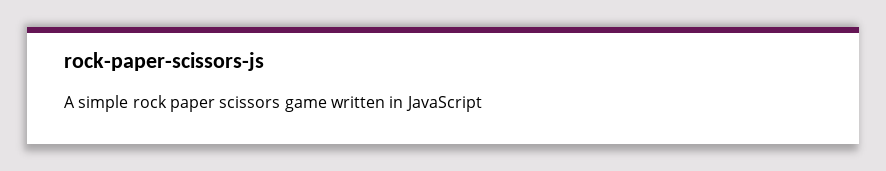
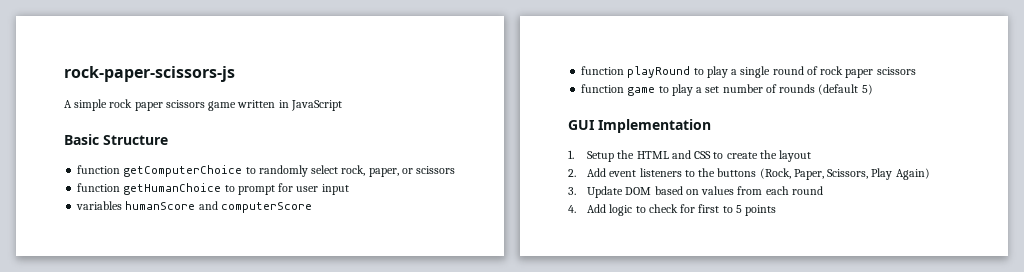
+ Basic Structure
+ function getComputerChoice to randomly select rock, paper, or scissors
+ function getHumanChoice to prompt for user input
+ variables humanScore and computerScore
+ function playRound to play a single round of rock paper scissors
+ function game to play a set number of rounds (default 5)
+ GUI Implementation
+ 1. Setup the HTML and CSS to create the layout
+ 2. Add event listeners to the buttons (Rock, Paper, Scissors, Play Again)
+ 3. Update DOM based on values from each round
+ 4. Add logic to check for first to 5 points

